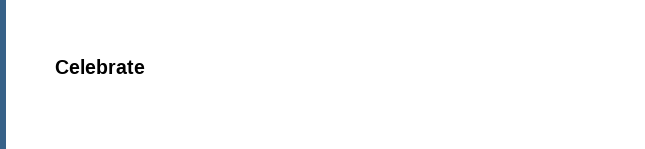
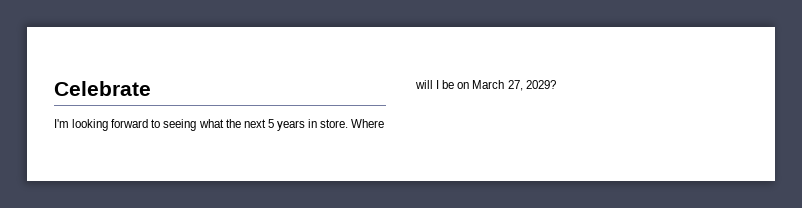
+ I'm looking forward to seeing what the next 5 years in store. Where will I be on March 27, 2029?

